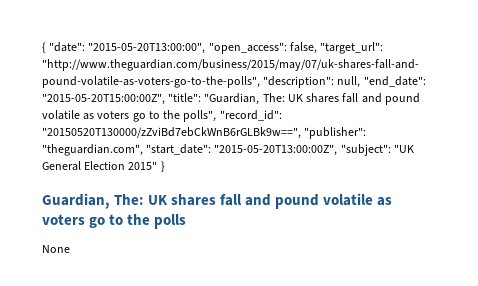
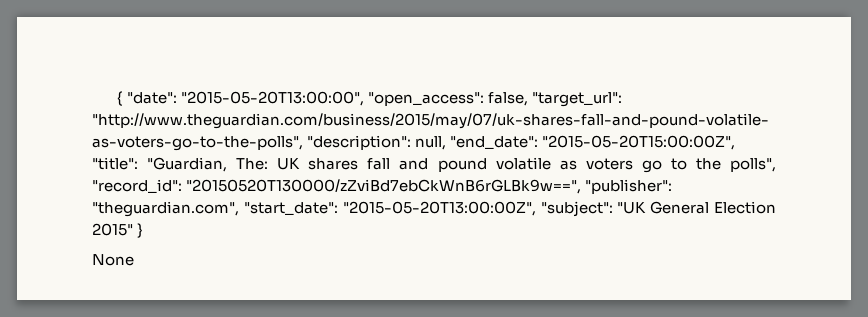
- Guardian, The: UK shares fall and pound volatile as voters go to the polls

